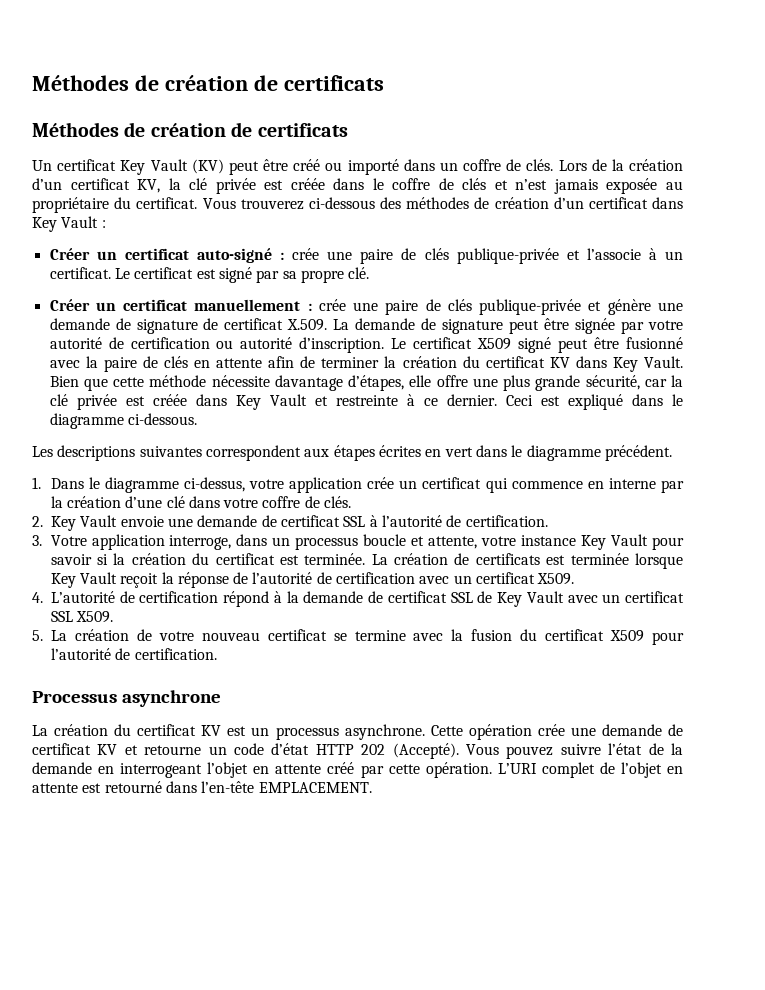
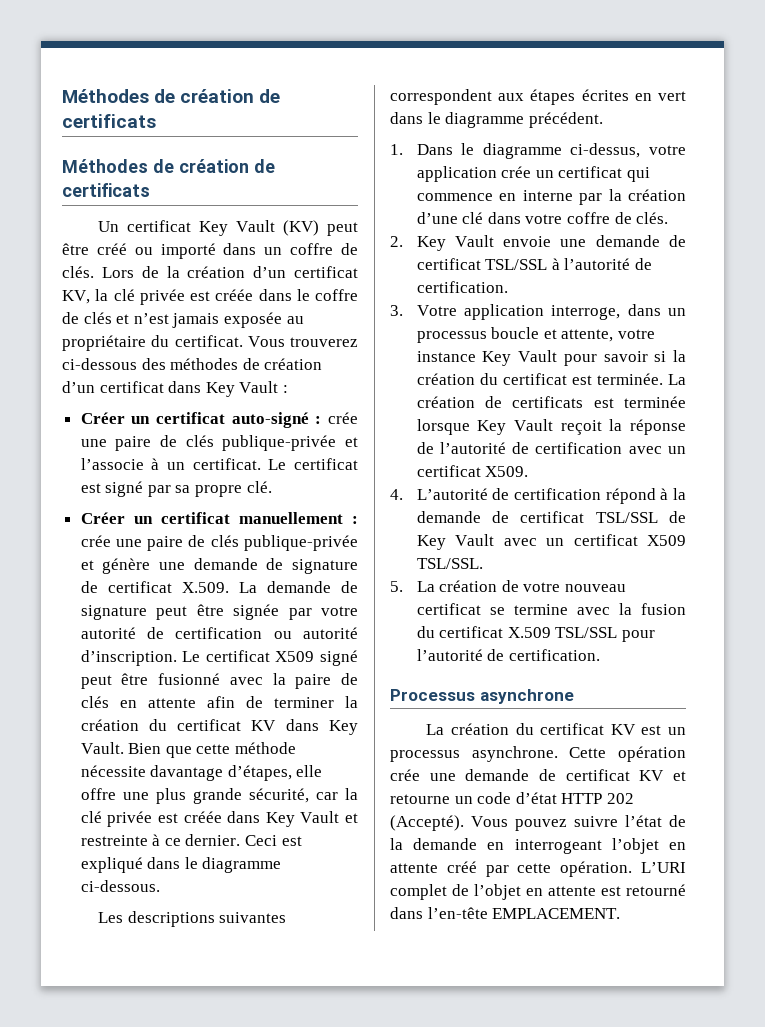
- 2. Key Vault envoie une demande de certificat SSL à l’autorité de certification.
+ 2. Key Vault envoie une demande de certificat TSL/SSL à l’autorité de certification.
- 4. L’autorité de certification répond à la demande de certificat SSL de Key Vault avec un certificat SSL X509.
+ 4. L’autorité de certification répond à la demande de certificat TSL/SSL de Key Vault avec un certificat X509 TSL/SSL.
- 5. La création de votre nouveau certificat se termine avec la fusion du certificat X509 pour l’autorité de certification.
+ 5. La création de votre nouveau certificat se termine avec la fusion du certificat X.509 TSL/SSL pour l’autorité de certification.

